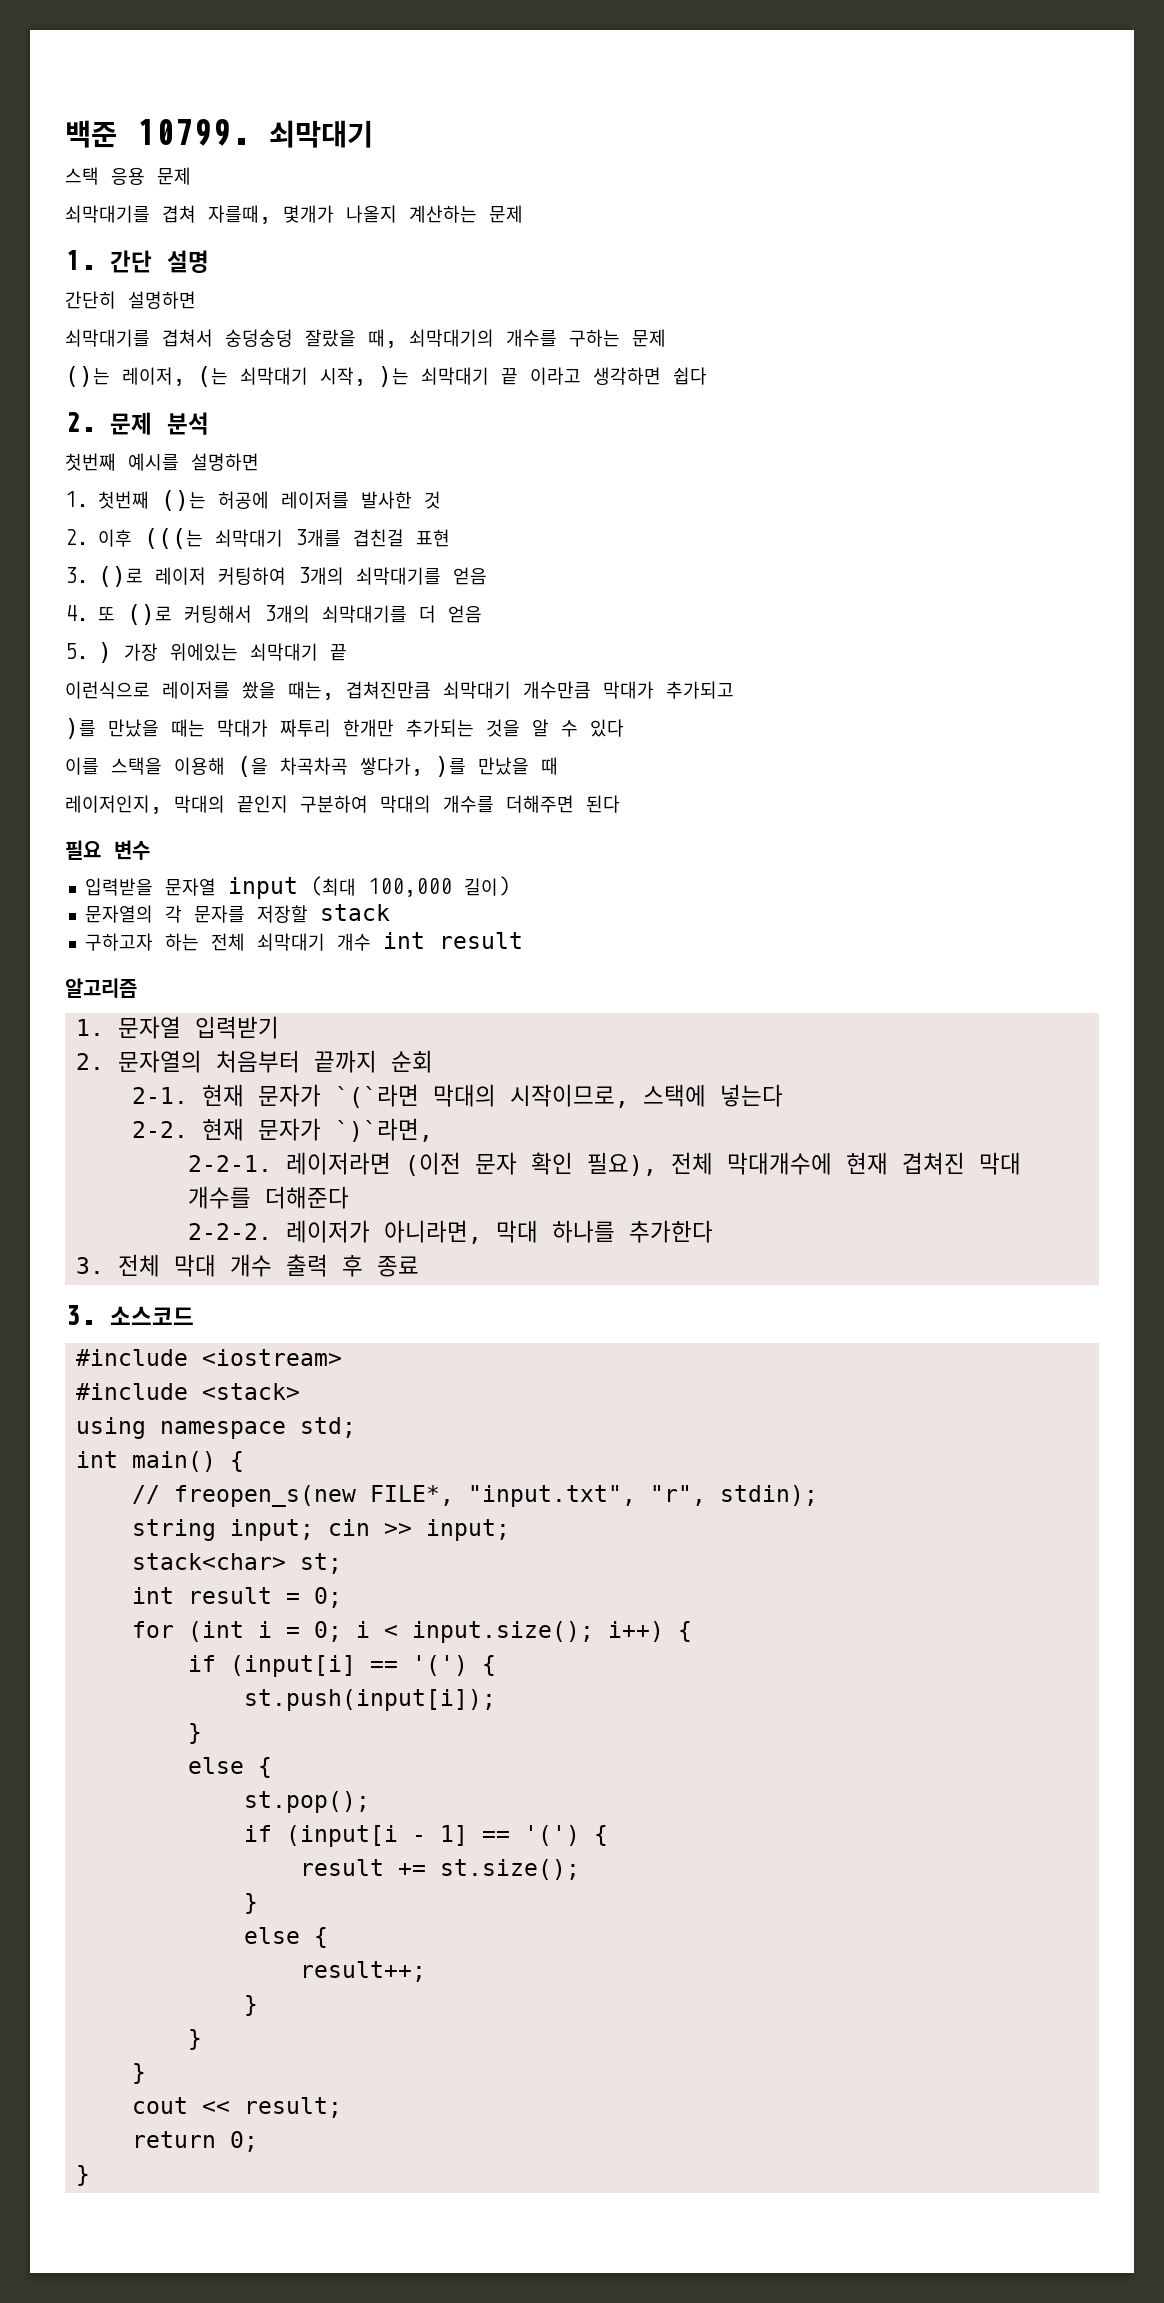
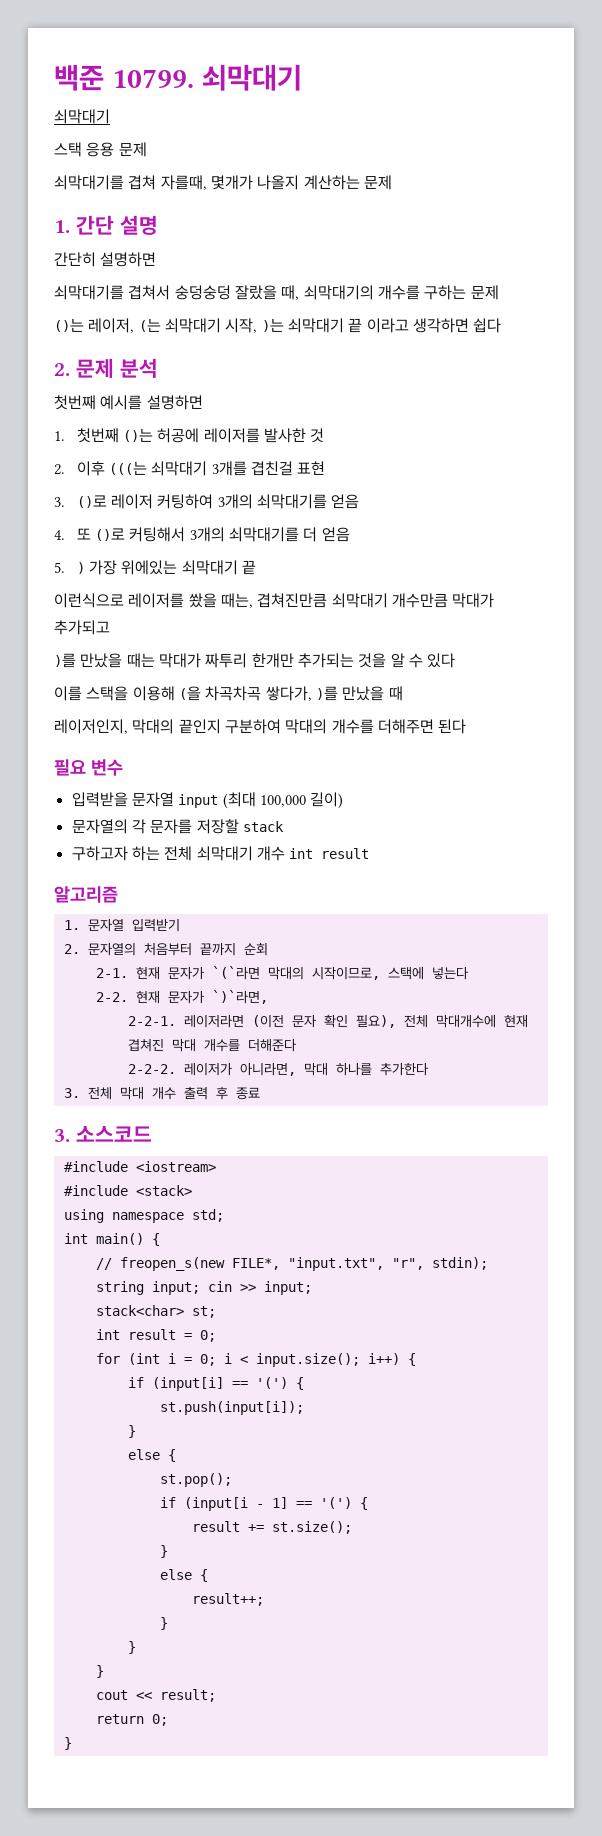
  백준 10799. 쇠막대기
+ 쇠막대기

